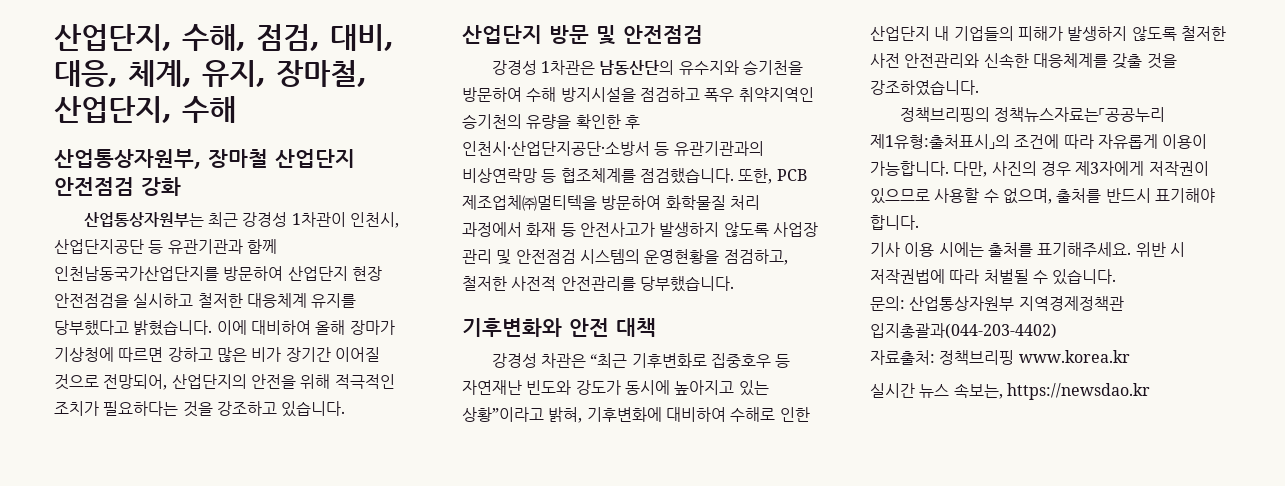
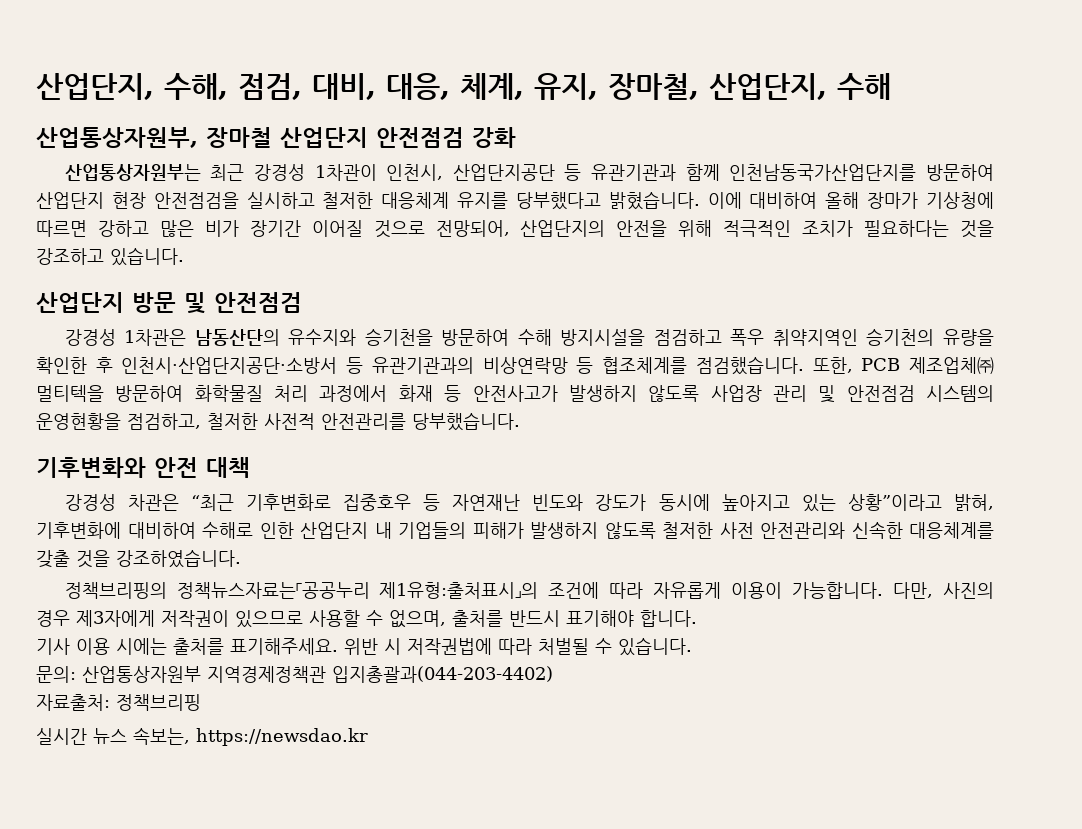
- 자료출처: 정책브리핑 www.korea.kr
+ 자료출처: 정책브리핑

